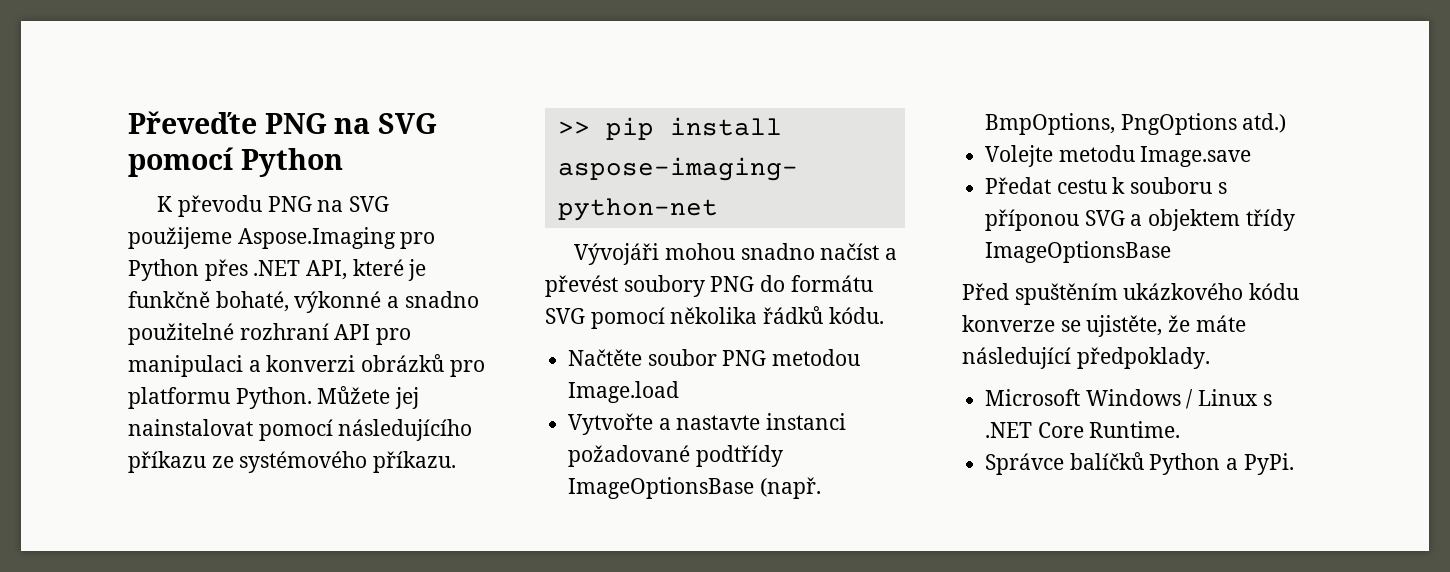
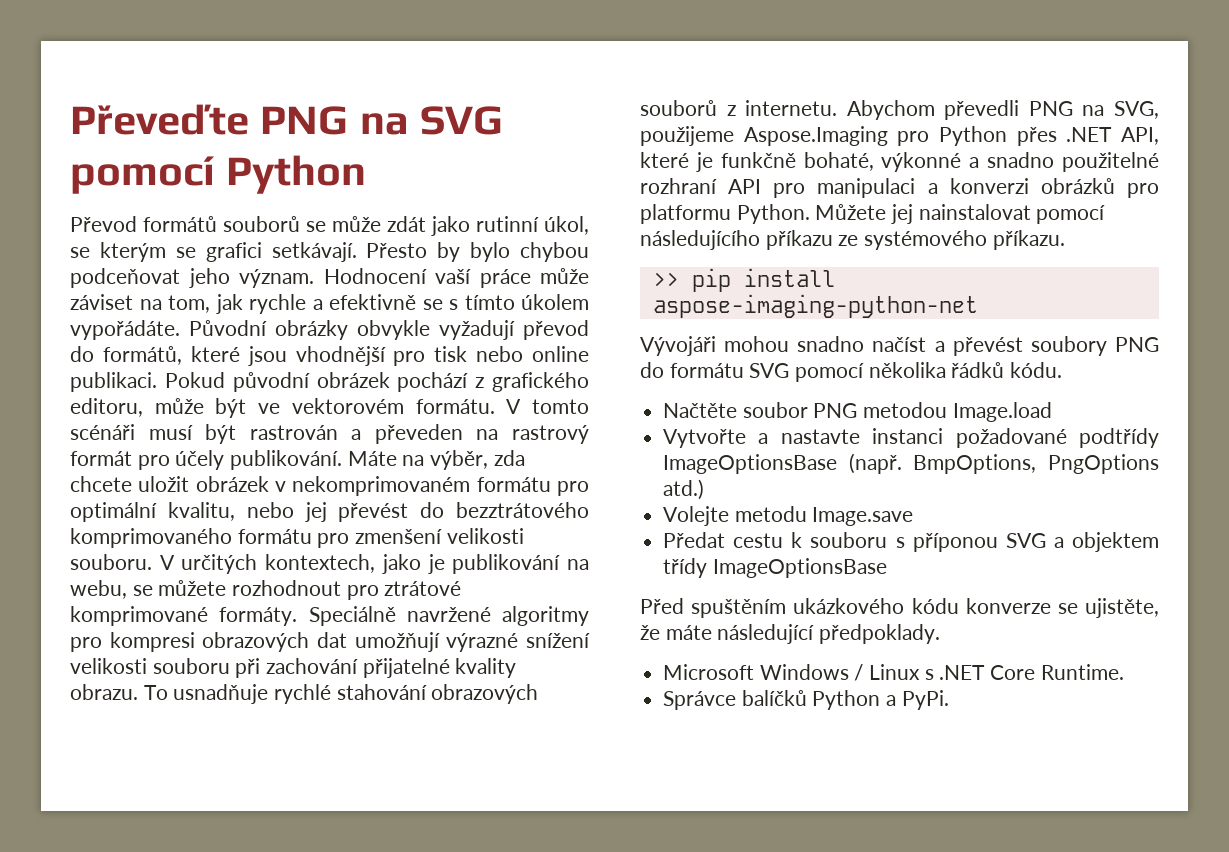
- K převodu PNG na SVG použijeme Aspose.Imaging pro Python přes .NET API, které je funkčně bohaté, výkonné a snadno použitelné rozhraní API pro manipulaci a konverzi obrázků pro platformu Python.
+ Převod formátů souborů se může zdát jako rutinní úkol, se kterým se grafici setkávají. Přesto by bylo chybou podceňovat jeho význam. Hodnocení vaší práce může záviset na tom, jak rychle a efektivně se s tímto úkolem vypořádáte. Původní obrázky obvykle vyžadují převod do formátů, které jsou vhodnější pro tisk nebo online publikaci. Pokud původní obrázek pochází z grafického editoru, může být ve vektorovém formátu. V tomto scénáři musí být rastrován a převeden na rastrový formát pro účely publikování. Máte na výběr, zda chcete uložit obrázek v nekomprimovaném formátu pro optimální kvalitu, nebo jej převést do bezztrátového komprimovaného formátu pro zmenšení velikosti souboru. V určitých kontextech, jako je publikování na webu, se můžete rozhodnout pro ztrátové komprimované formáty. Speciálně navržené algoritmy pro kompresi obrazových dat umožňují výrazné snížení velikosti souboru při zachování přijatelné kvality obrazu. To usnadňuje rychlé stahování obrazových souborů z internetu. Abychom převedli PNG na SVG, použijeme Aspose.Imaging pro Python přes .NET API, které je funkčně bohaté, výkonné a snadno použitelné rozhraní API pro manipulaci a konverzi obrázků pro platformu Python.

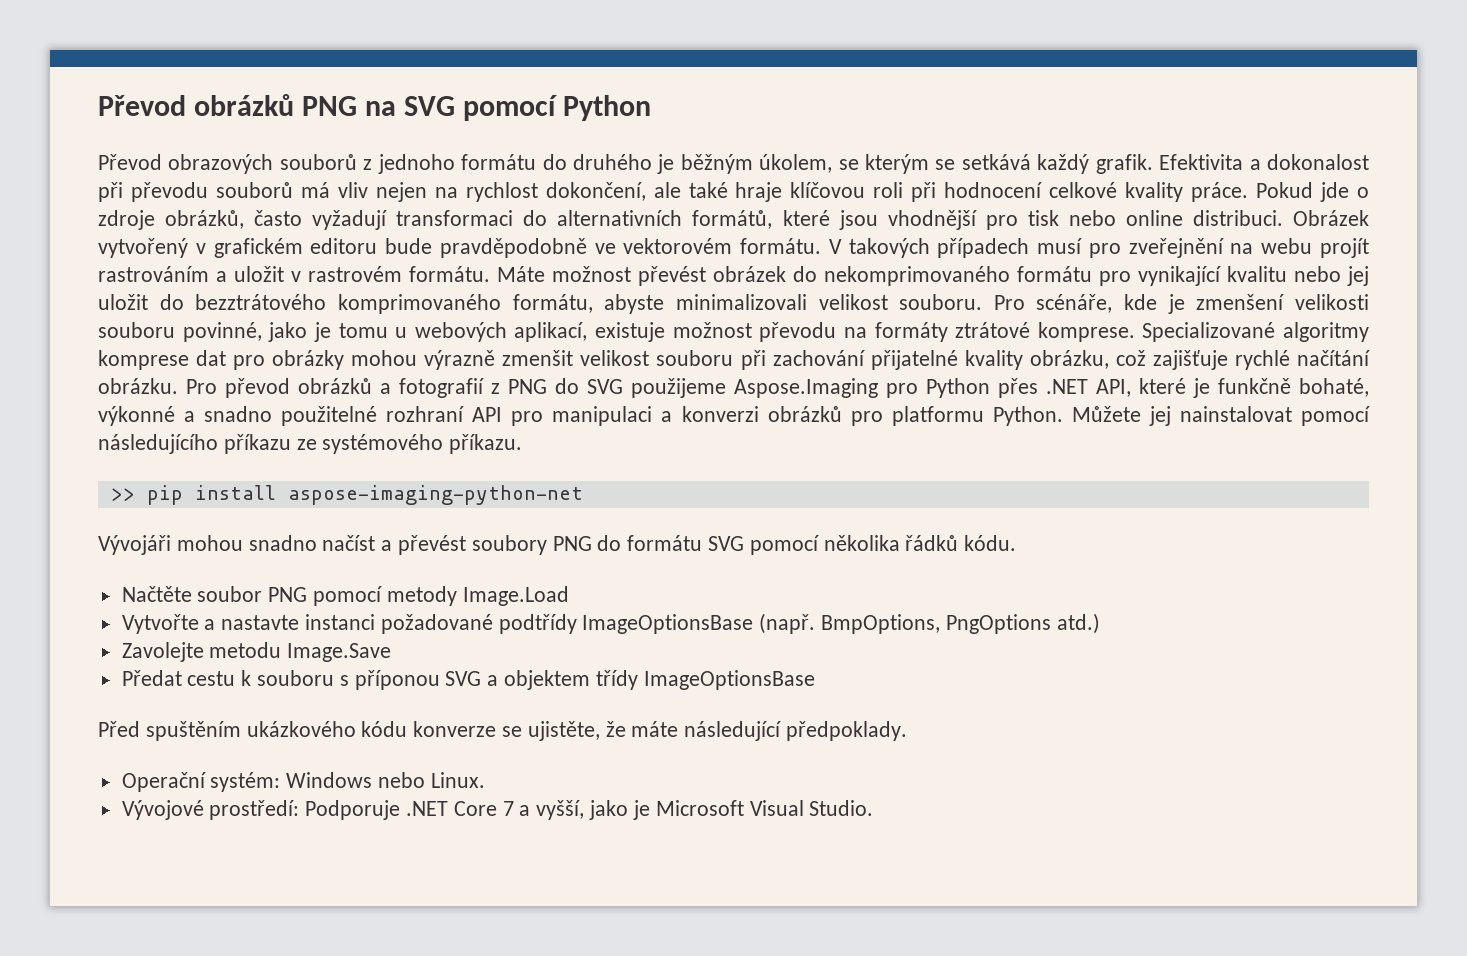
- Převeďte PNG na SVG pomocí Python
+ Převod obrázků PNG na SVG pomocí Python
- Převod formátů souborů se může zdát jako rutinní úkol, se kterým se grafici setkávají. Přesto by bylo chybou podceňovat jeho význam. Hodnocení vaší práce může záviset na tom, jak rychle a efektivně se s tímto úkolem vypořádáte. Původní obrázky obvykle vyžadují převod do formátů, které jsou vhodnější pro tisk nebo online publikaci. Pokud původní obrázek pochází z grafického editoru, může být ve vektorovém formátu. V tomto scénáři musí být rastrován a převeden na rastrový formát pro účely publikování. Máte na výběr, zda chcete uložit obrázek v nekomprimovaném formátu pro optimální kvalitu, nebo jej převést do bezztrátového komprimovaného formátu pro zmenšení velikosti souboru. V určitých kontextech, jako je publikování na webu, se můžete rozhodnout pro ztrátové komprimované formáty. Speciálně navržené algoritmy pro kompresi obrazových dat umožňují výrazné snížení velikosti souboru při zachování přijatelné kvality obrazu. To usnadňuje rychlé stahování obrazových souborů z internetu. Abychom převedli PNG na SVG, použijeme Aspose.Imaging pro Python přes .NET API, které je funkčně bohaté, výkonné a snadno použitelné rozhraní API pro manipulaci a konverzi obrázků pro platformu Python.
+ Převod obrazových souborů z jednoho formátu do druhého je běžným úkolem, se kterým se setkává každý grafik. Efektivita a dokonalost při převodu souborů má vliv nejen na rychlost dokončení, ale také hraje klíčovou roli při hodnocení celkové kvality práce. Pokud jde o zdroje obrázků, často vyžadují transformaci do alternativních formátů, které jsou vhodnější pro tisk nebo online distribuci. Obrázek vytvořený v grafickém editoru bude pravděpodobně ve vektorovém formátu. V takových případech musí pro zveřejnění na webu projít rastrováním a uložit v rastrovém formátu. Máte možnost převést obrázek do nekomprimovaného formátu pro vynikající kvalitu nebo jej uložit do bezztrátového komprimovaného formátu, abyste minimalizovali velikost souboru. Pro scénáře, kde je zmenšení velikosti souboru povinné, jako je tomu u webových aplikací, existuje možnost převodu na formáty ztrátové komprese. Specializované algoritmy komprese dat pro obrázky mohou výrazně zmenšit velikost souboru při zachování přijatelné kvality obrázku, což zajišťuje rychlé načítání obrázku. Pro převod obrázků a fotografií z PNG do SVG použijeme Aspose.Imaging pro Python přes .NET API, které je funkčně bohaté, výkonné a snadno použitelné rozhraní API pro manipulaci a konverzi obrázků pro platformu Python.
- Načtěte soubor PNG metodou Image.load
+ Načtěte soubor PNG pomocí metody Image.Load
- Volejte metodu Image.save
+ Zavolejte metodu Image.Save
- Microsoft Windows / Linux s .NET Core Runtime.
- Správce balíčků Python a PyPi.
+ Operační systém: Windows nebo Linux.
+ Vývojové prostředí: Podporuje .NET Core 7 a vyšší, jako je Microsoft Visual Studio.

